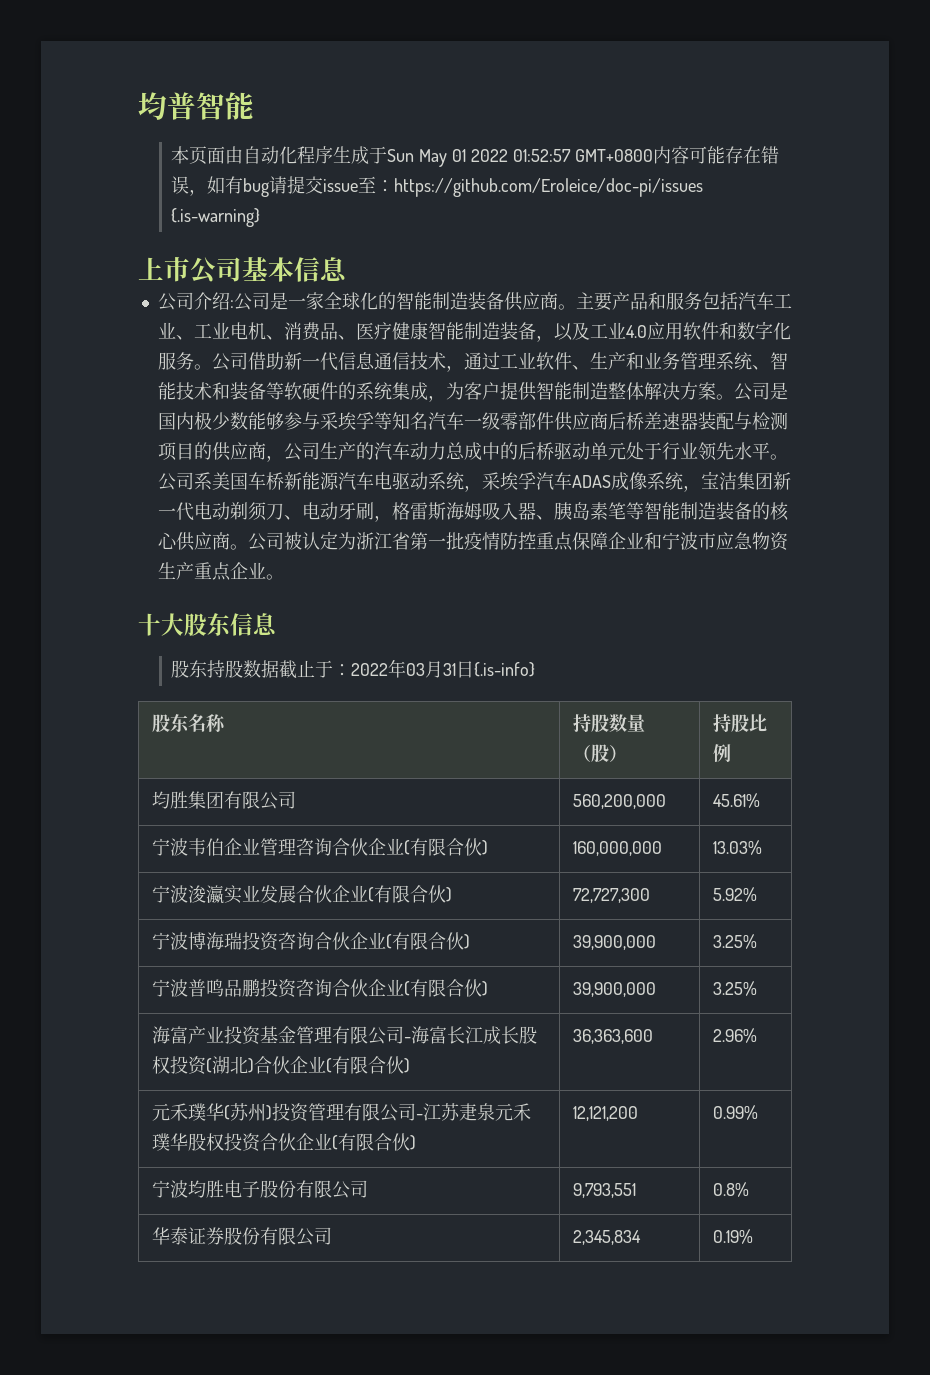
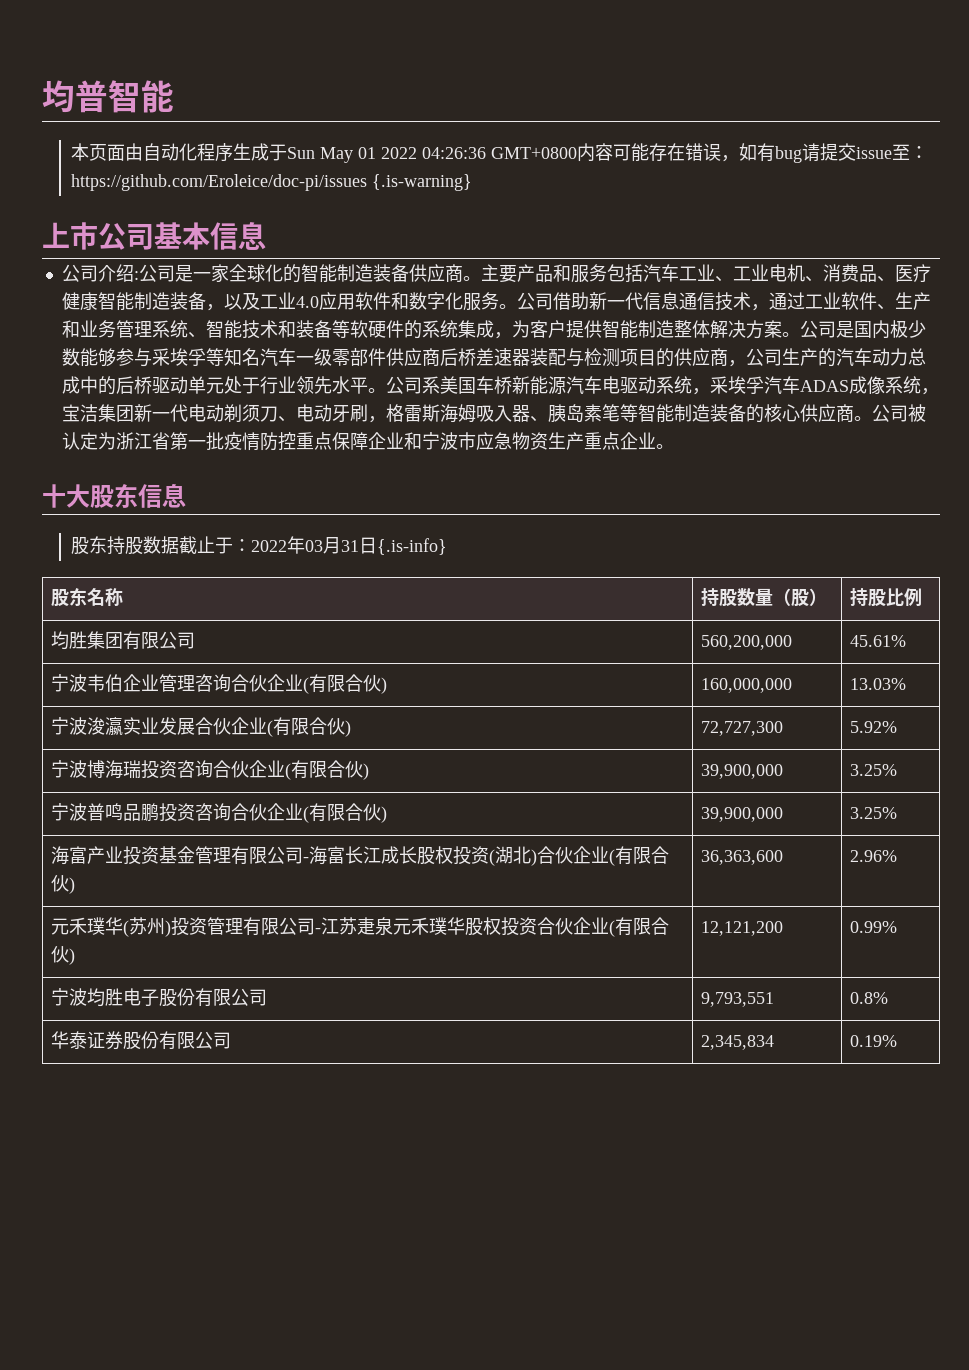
- 本页面由自动化程序生成于Sun May 01 2022 01:52:57 GMT+0800内容可能存在错误，如有bug请提交issue至：https://github.com/Eroleice/doc-pi/issues {.is-warning}
+ 本页面由自动化程序生成于Sun May 01 2022 04:26:36 GMT+0800内容可能存在错误，如有bug请提交issue至：https://github.com/Eroleice/doc-pi/issues {.is-warning}

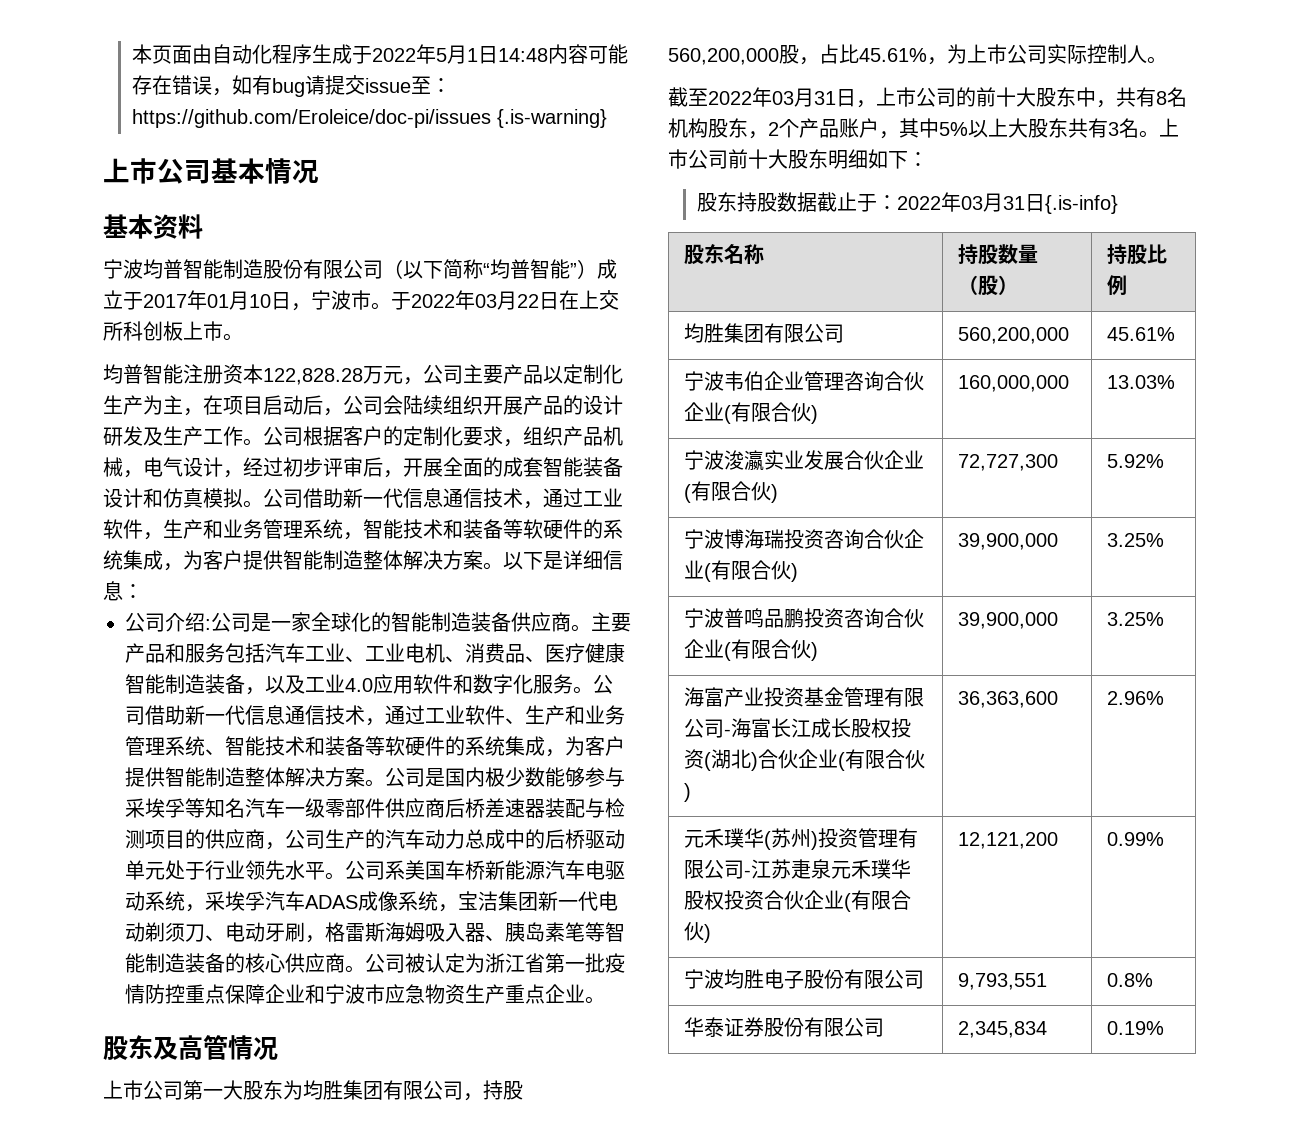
- 均普智能
- 本页面由自动化程序生成于Sun May 01 2022 04:26:36 GMT+0800内容可能存在错误，如有bug请提交issue至：https://github.com/Eroleice/doc-pi/issues {.is-warning}
+ 本页面由自动化程序生成于2022年5月1日14:48内容可能存在错误，如有bug请提交issue至：https://github.com/Eroleice/doc-pi/issues {.is-warning}
- 上市公司基本信息
+ 上市公司基本情况
+ 基本资料
+ 宁波均普智能制造股份有限公司（以下简称“均普智能”）成立于2017年01月10日，宁波市。于2022年03月22日在上交所科创板上市。
+ 均普智能注册资本122,828.28万元，公司主要产品以定制化生产为主，在项目启动后，公司会陆续组织开展产品的设计研发及生产工作。公司根据客户的定制化要求，组织产品机械，电气设计，经过初步评审后，开展全面的成套智能装备设计和仿真模拟。公司借助新一代信息通信技术，通过工业软件，生产和业务管理系统，智能技术和装备等软硬件的系统集成，为客户提供智能制造整体解决方案。以下是详细信息：
- 十大股东信息
+ 股东及高管情况
+ 上市公司第一大股东为均胜集团有限公司，持股560,200,000股，占比45.61%，为上市公司实际控制人。
+ 截至2022年03月31日，上市公司的前十大股东中，共有8名机构股东，2个产品账户，其中5%以上大股东共有3名。上市公司前十大股东明细如下：

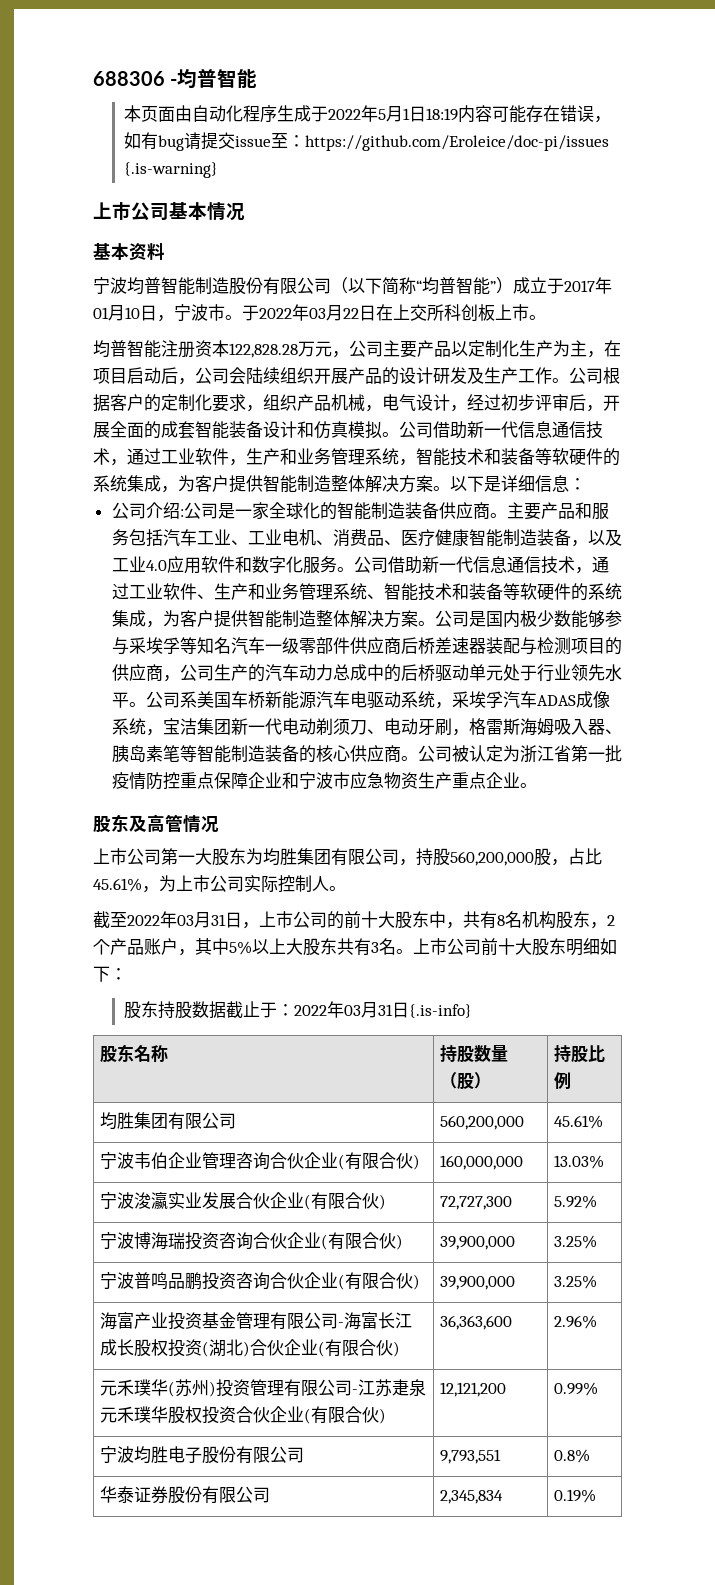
+ 688306 -均普智能
- 本页面由自动化程序生成于2022年5月1日14:48内容可能存在错误，如有bug请提交issue至：https://github.com/Eroleice/doc-pi/issues {.is-warning}
+ 本页面由自动化程序生成于2022年5月1日18:19内容可能存在错误，如有bug请提交issue至：https://github.com/Eroleice/doc-pi/issues {.is-warning}

